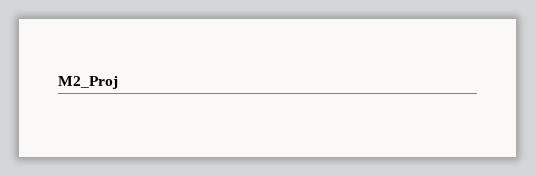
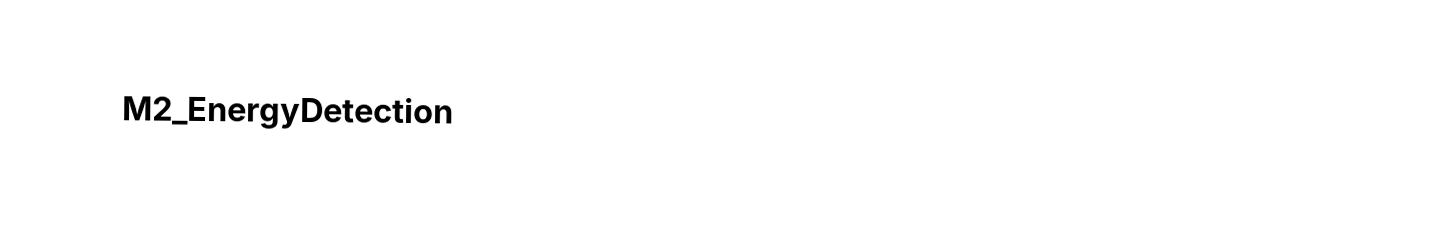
- M2_Proj
+ M2_EnergyDetection

